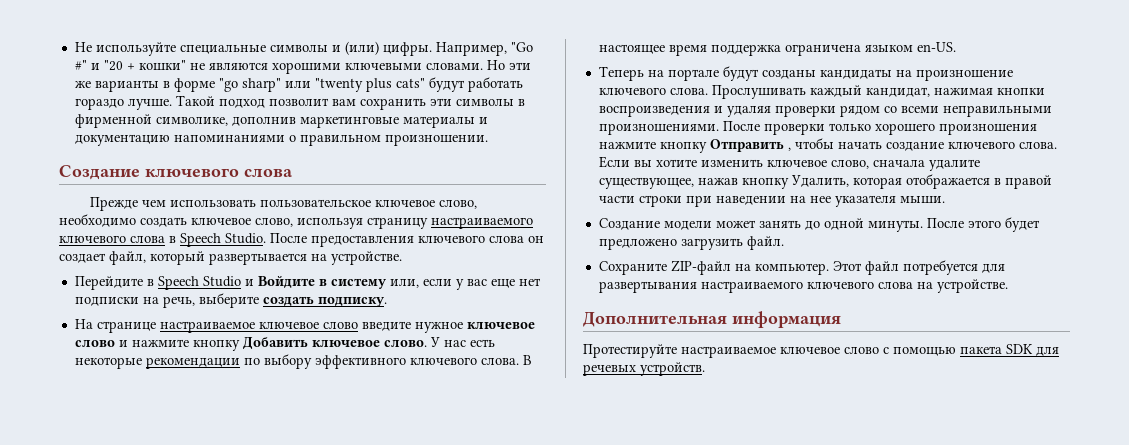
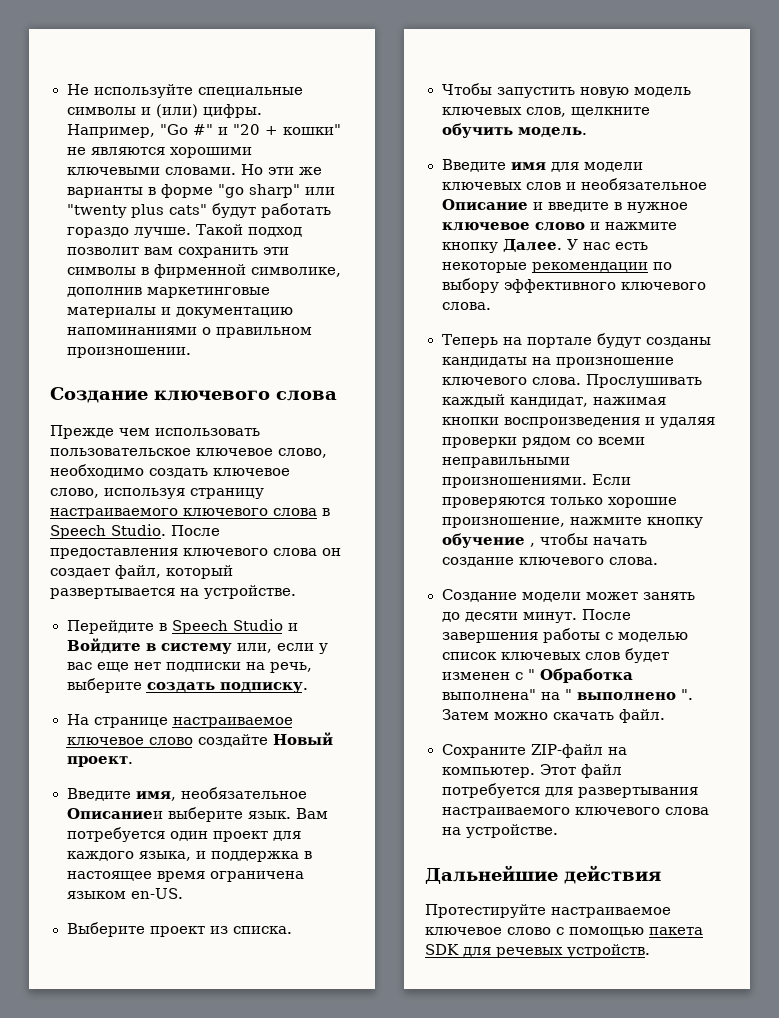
- На странице настраиваемое ключевое слово введите нужное ключевое слово и нажмите кнопку Добавить ключевое слово.
+ На странице настраиваемое ключевое слово создайте Новый проект.
+ Введите имя, необязательное Описаниеи выберите язык. Вам потребуется один проект для каждого языка, и поддержка в настоящее время ограничена языком en-US.
+ Выберите проект из списка.
+ Чтобы запустить новую модель ключевых слов, щелкните обучить модель.
+ Введите имя для модели ключевых слов и необязательное Описание и введите в нужное ключевое слово и нажмите кнопку Далее.
- В настоящее время поддержка ограничена языком en-US.
- После проверки только хорошего произношения нажмите кнопку Отправить , чтобы начать создание ключевого слова. Если вы хотите изменить ключевое слово, сначала удалите существующее, нажав кнопку Удалить, которая отображается в правой части строки при наведении на нее указателя мыши.
+ Если проверяются только хорошие произношение, нажмите кнопку обучение , чтобы начать создание ключевого слова.
- Создание модели может занять до одной минуты. После этого будет предложено загрузить файл.
+ Создание модели может занять до десяти минут. После завершения работы с моделью список ключевых слов будет изменен с " Обработка выполнена" на " выполнено ". Затем можно скачать файл.
- Дополнительная информация
+ Дальнейшие действия

